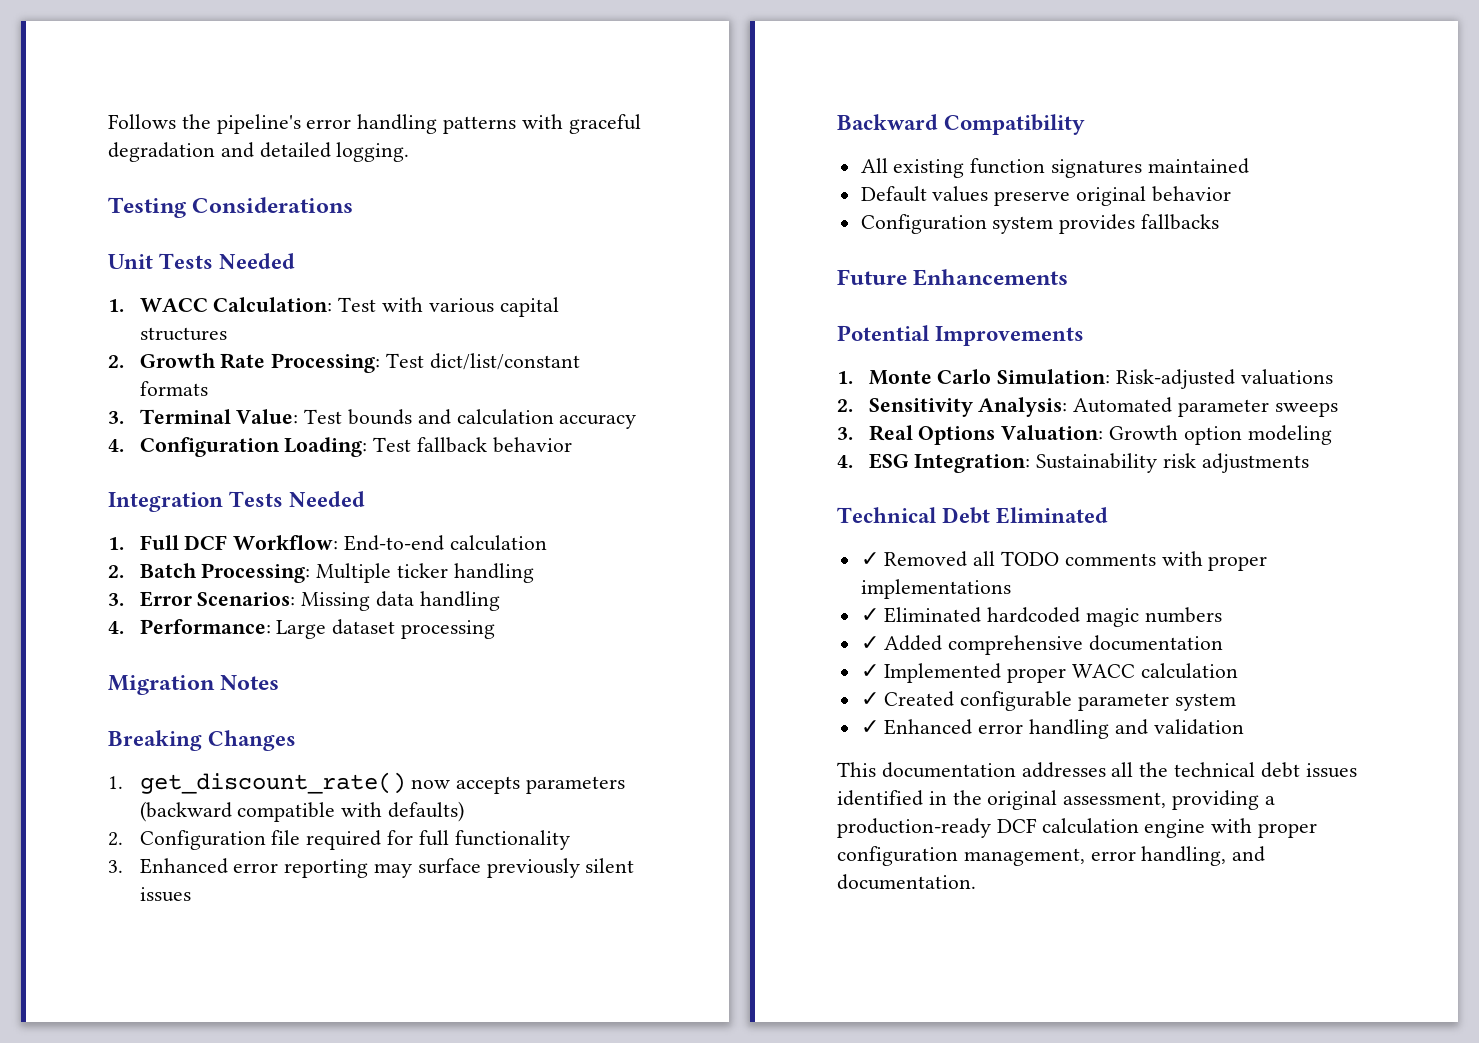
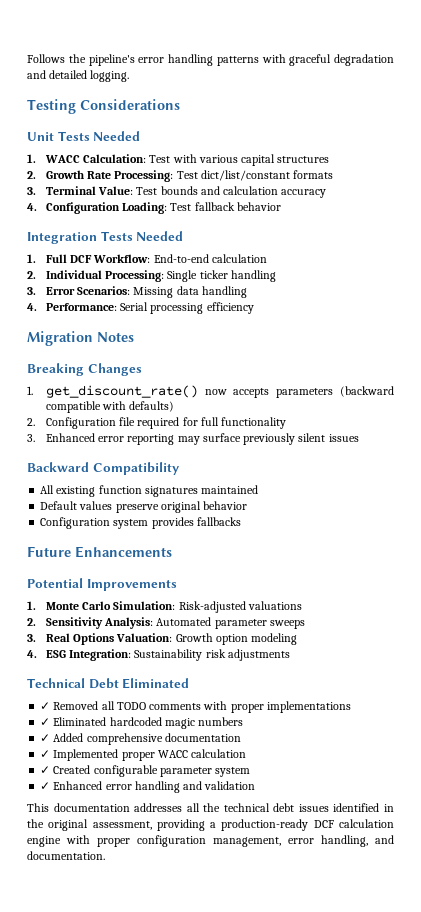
- 2. Batch Processing: Multiple ticker handling
+ 2. Individual Processing: Single ticker handling
- 4. Performance: Large dataset processing
+ 4. Performance: Serial processing efficiency

